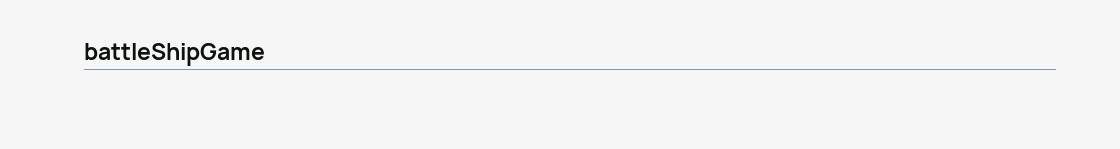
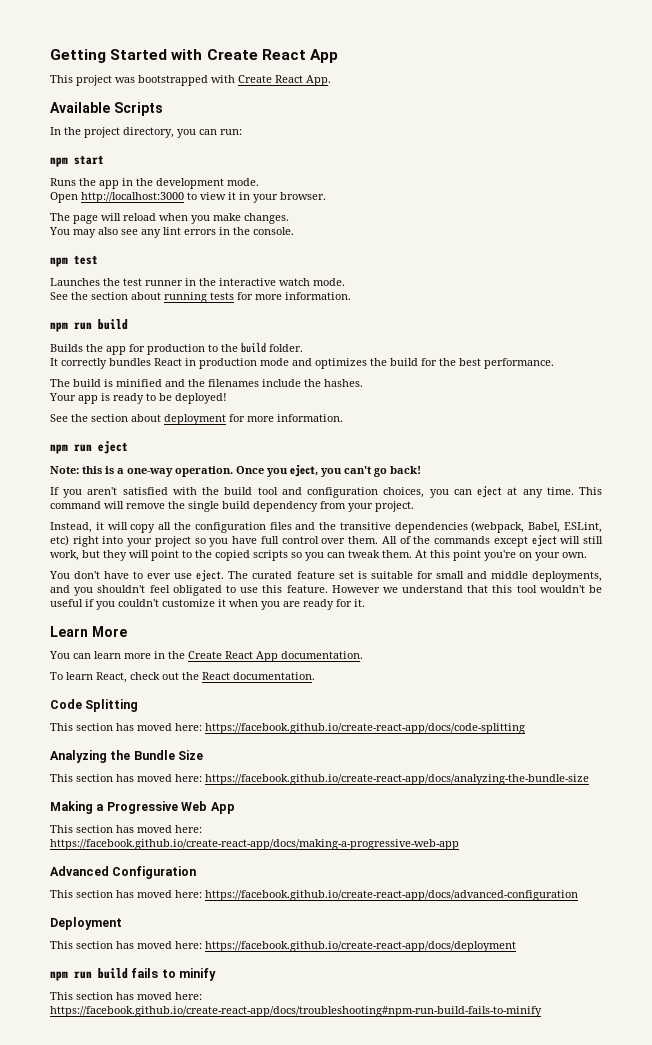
- battleShipGame
+ Getting Started with Create React App
+ This project was bootstrapped with Create React App.
+ Available Scripts
+ In the project directory, you can run:
+ npm start
+ Runs the app in the development mode.
+ Open http://localhost:3000 to view it in your browser.
+ The page will reload when you make changes.
+ You may also see any lint errors in the console.
+ npm test
+ Launches the test runner in the interactive watch mode.
+ See the section about running tests for more information.
+ npm run build
+ Builds the app for production to the build folder.
+ It correctly bundles React in production mode and optimizes the build for the best performance.
+ The build is minified and the filenames include the hashes.
+ Your app is ready to be deployed!
+ See the section about deployment for more information.
+ npm run eject
+ Note: this is a one-way operation. Once you eject, you can't go back!
+ If you aren't satisfied with the build tool and configuration choices, you can eject at any time. This command will remove the single build dependency from your project.
+ Instead, it will copy all the configuration files and the transitive dependencies (webpack, Babel, ESLint, etc) right into your project so you have full control over them. All of the commands except eject will still work, but they will point to the copied scripts so you can tweak them. At this point you're on your own.
+ You don't have to ever use eject. The curated feature set is suitable for small and middle deployments, and you shouldn't feel obligated to use this feature. However we understand that this tool wouldn't be useful if you couldn't customize it when you are ready for it.
+ Learn More
+ You can learn more in the Create React App documentation.
+ To learn React, check out the React documentation.
+ Code Splitting
+ This section has moved here: https://facebook.github.io/create-react-app/docs/code-splitting
+ Analyzing the Bundle Size
+ This section has moved here: https://facebook.github.io/create-react-app/docs/analyzing-the-bundle-size
+ Making a Progressive Web App
+ This section has moved here: https://facebook.github.io/create-react-app/docs/making-a-progressive-web-app
+ Advanced Configuration
+ This section has moved here: https://facebook.github.io/create-react-app/docs/advanced-configuration
+ Deployment
+ This section has moved here: https://facebook.github.io/create-react-app/docs/deployment
+ npm run build fails to minify
+ This section has moved here: https://facebook.github.io/create-react-app/docs/troubleshooting#npm-run-build-fails-to-minify

